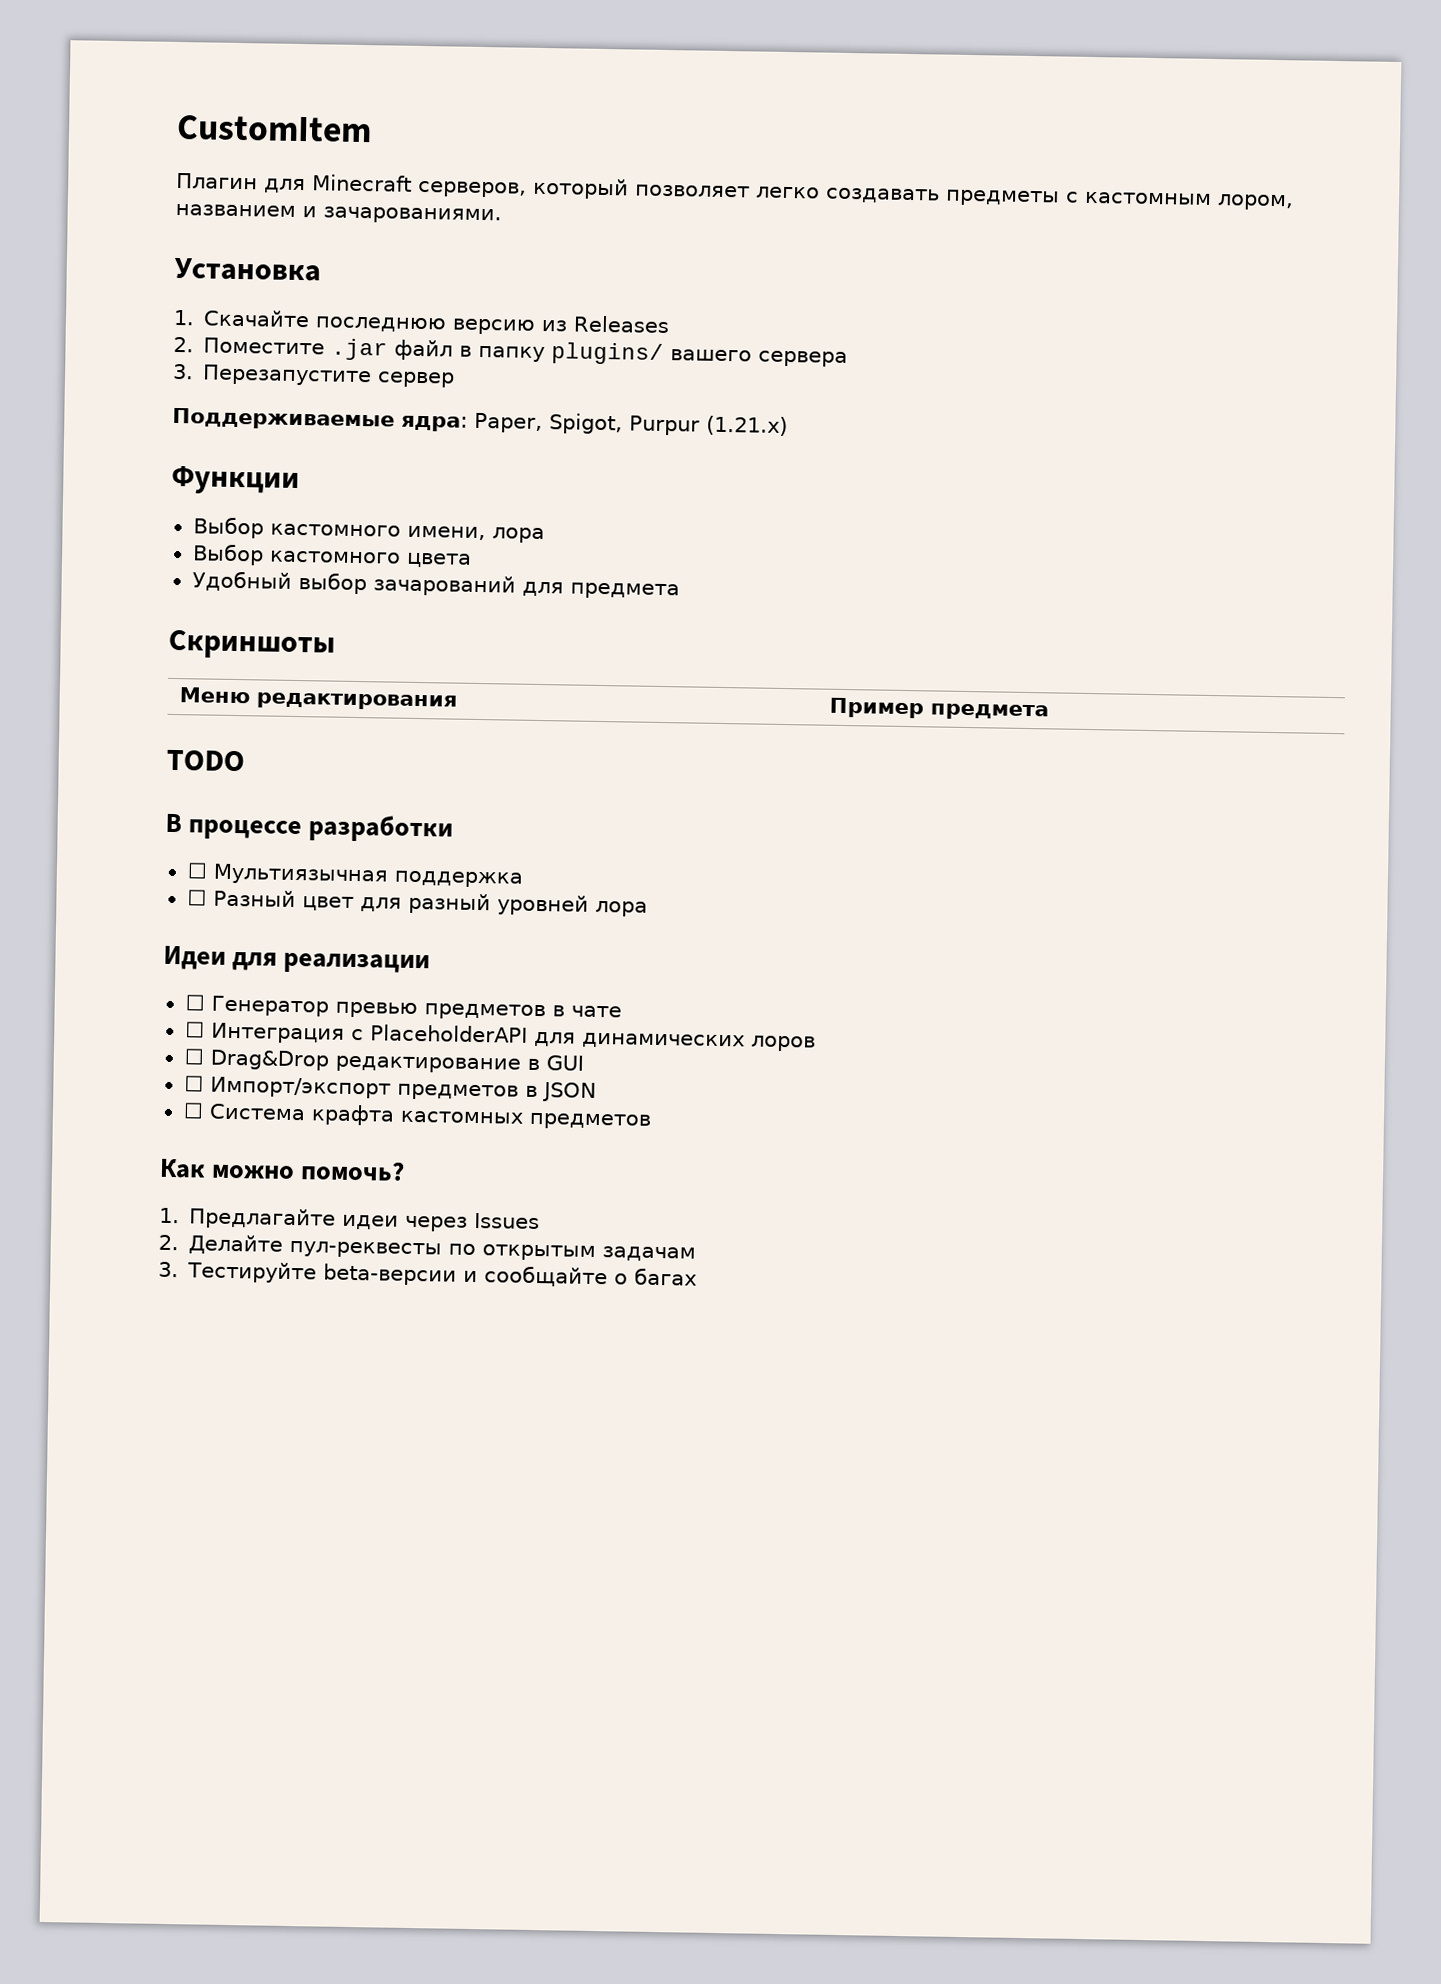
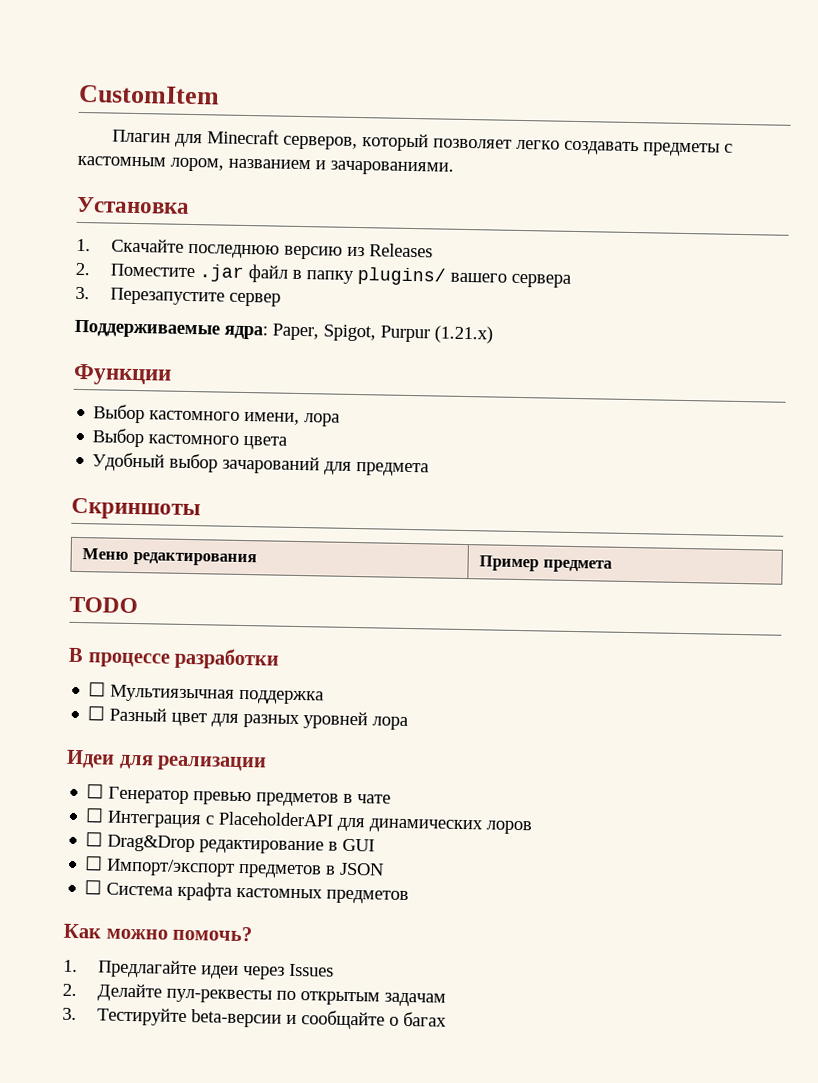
- ☐ Разный цвет для разный уровней лора
+ ☐ Разный цвет для разных уровней лора

